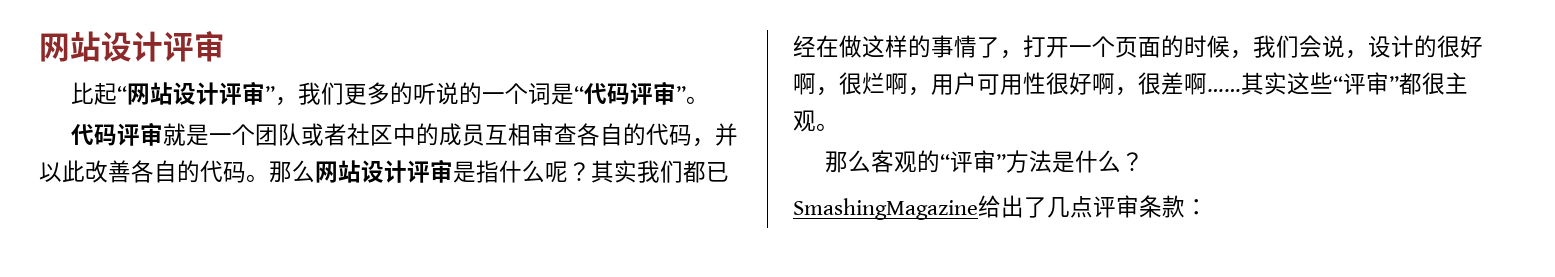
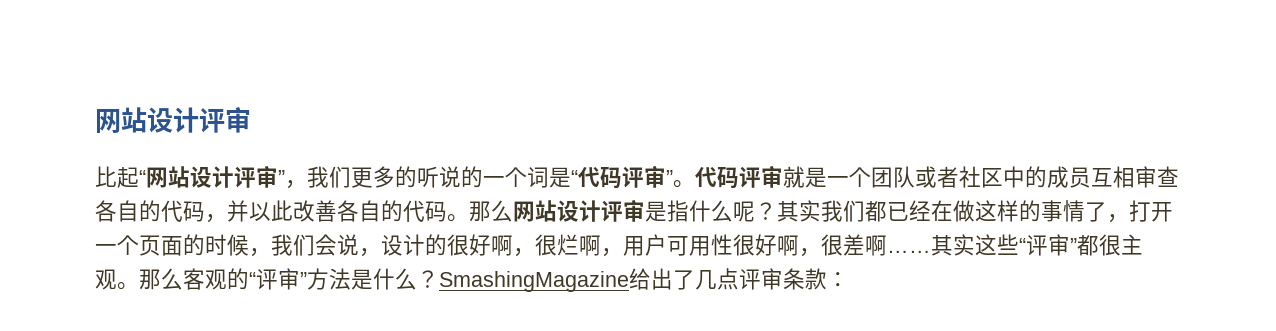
- 比起“网站设计评审”，我们更多的听说的一个词是“代码评审”。
- 代码评审就是一个团队或者社区中的成员互相审查各自的代码，并以此改善各自的代码。
+ 比起“网站设计评审”，我们更多的听说的一个词是“代码评审”。代码评审就是一个团队或者社区中的成员互相审查各自的代码，并以此改善各自的代码。
- 其实这些“评审”都很主观。
- 那么客观的“评审”方法是什么？
- SmashingMagazine给出了几点评审条款：
+ 其实这些“评审”都很主观。那么客观的“评审”方法是什么？SmashingMagazine给出了几点评审条款：

